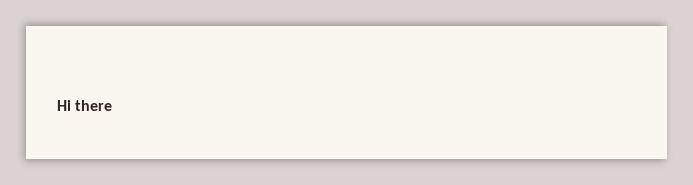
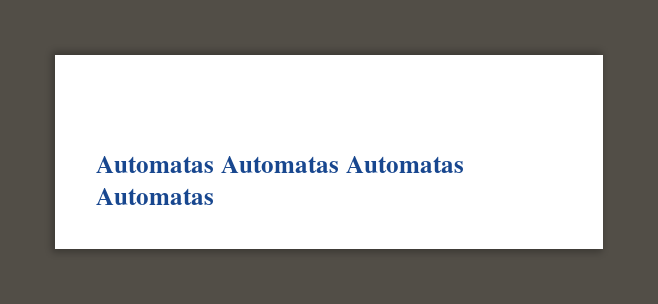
- Hi there
+ Automatas Automatas Automatas Automatas

